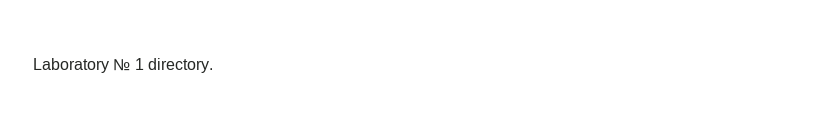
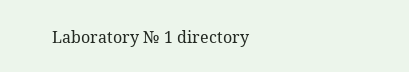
- Laboratory № 1 directory.
+ Laboratory № 1 directory

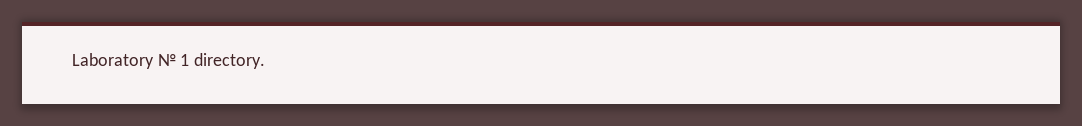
- Laboratory № 1 directory
+ Laboratory № 1 directory.

